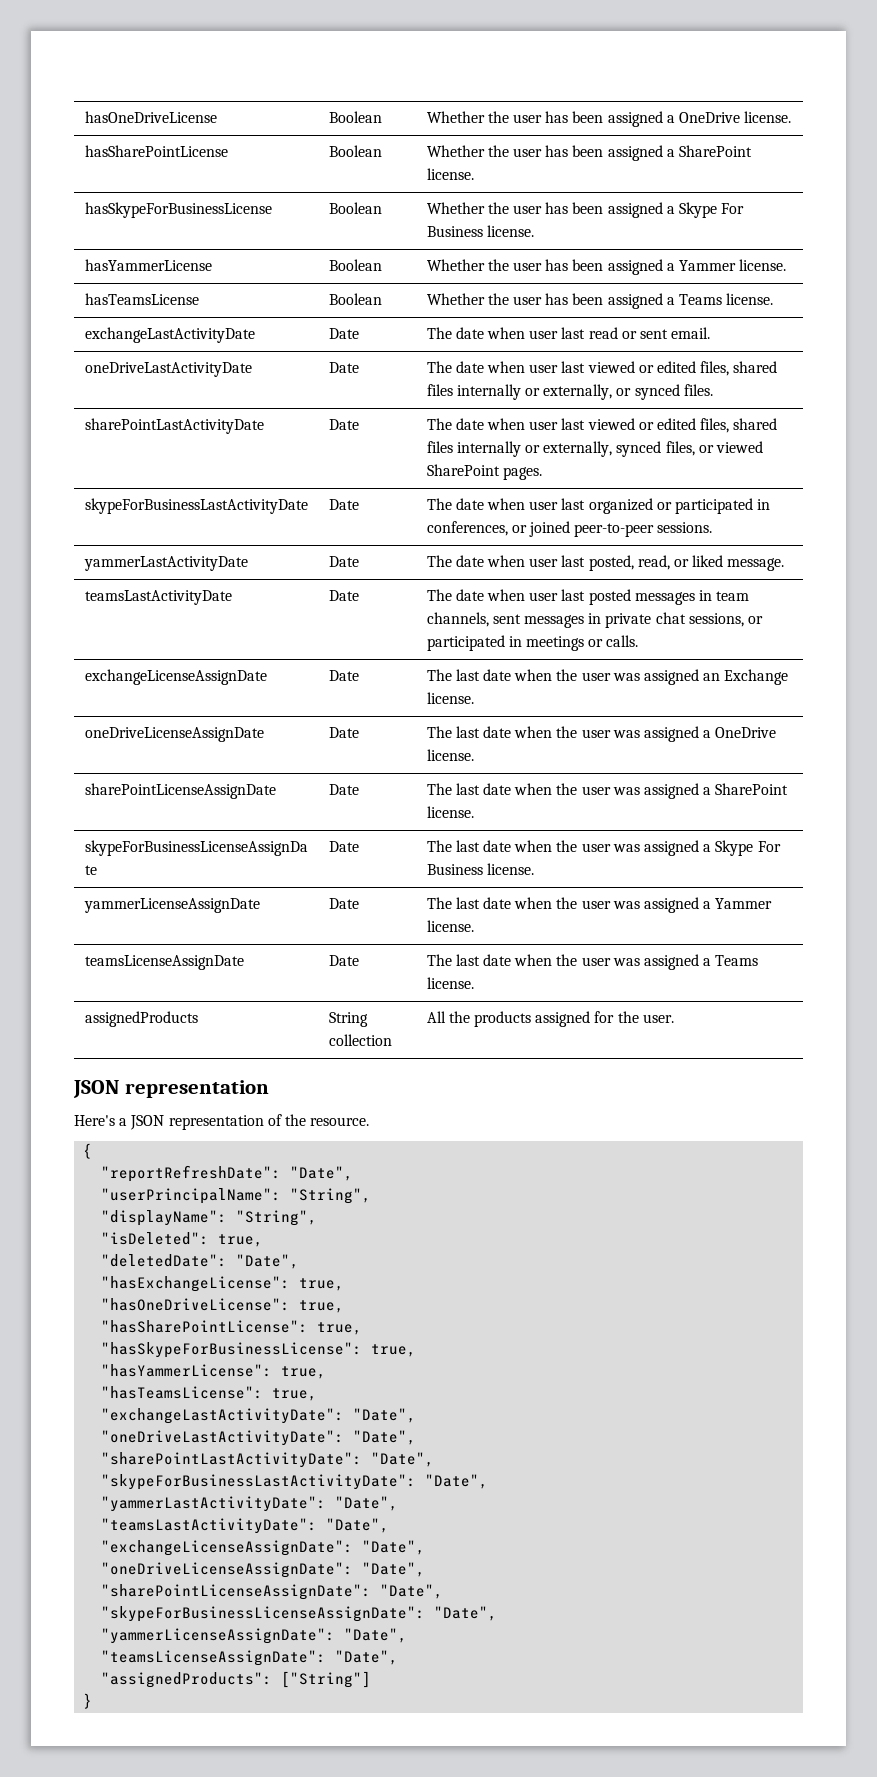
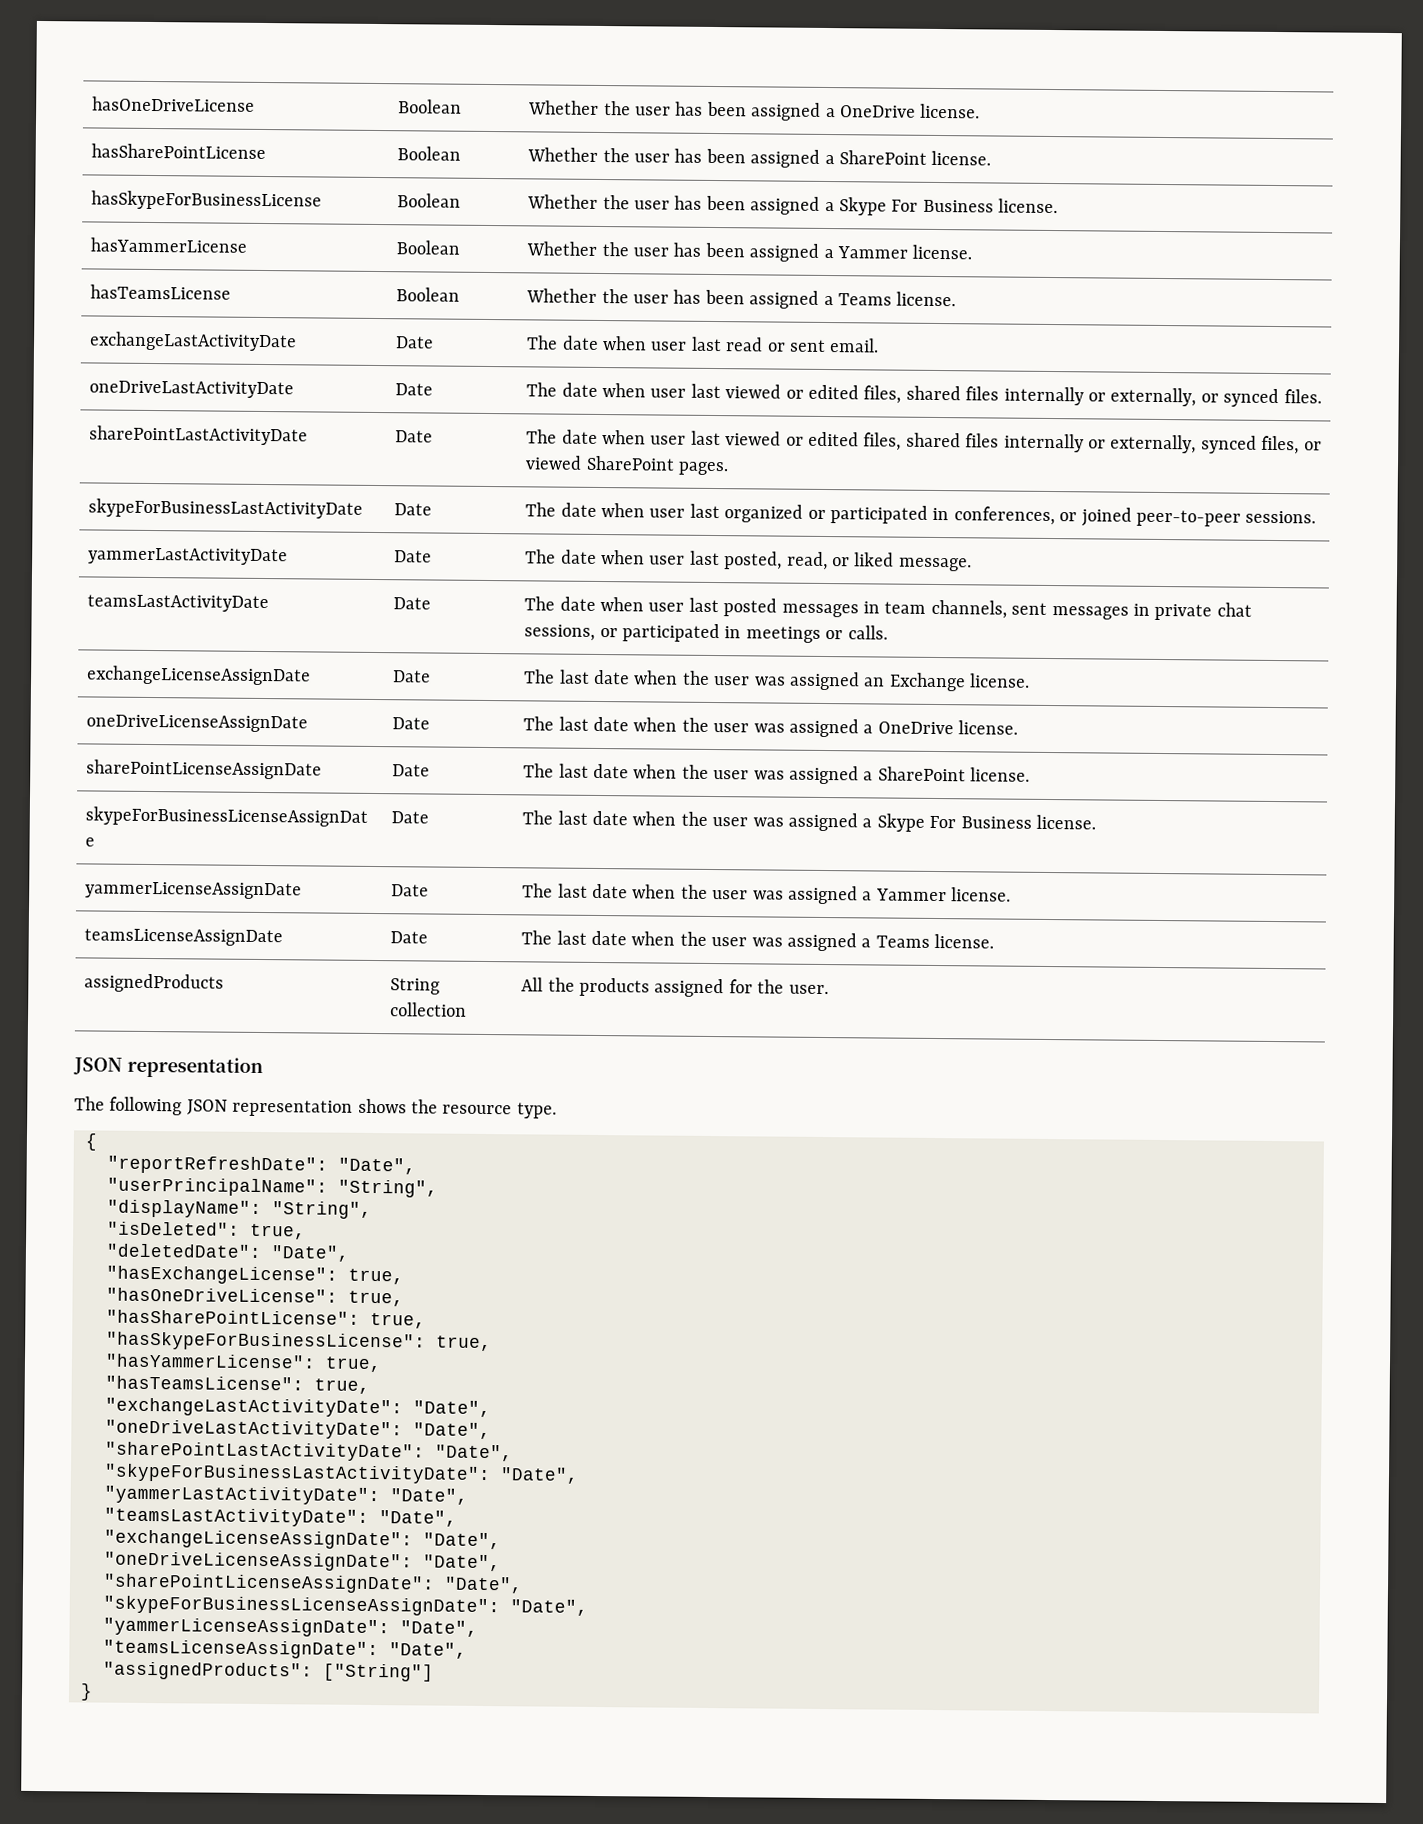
- Here's a JSON representation of the resource.
+ The following JSON representation shows the resource type.

